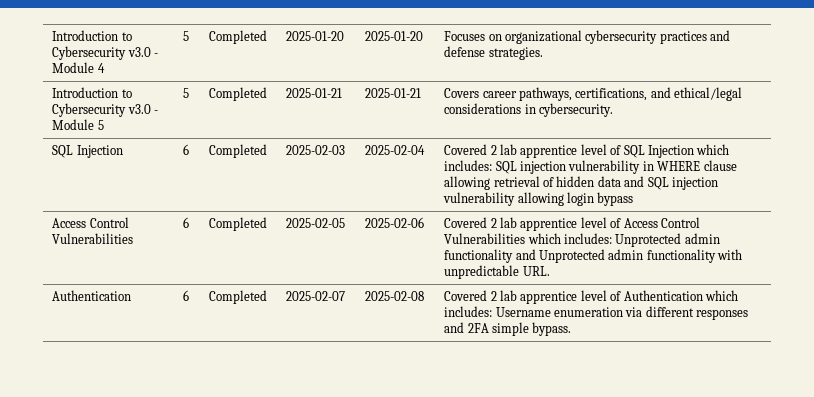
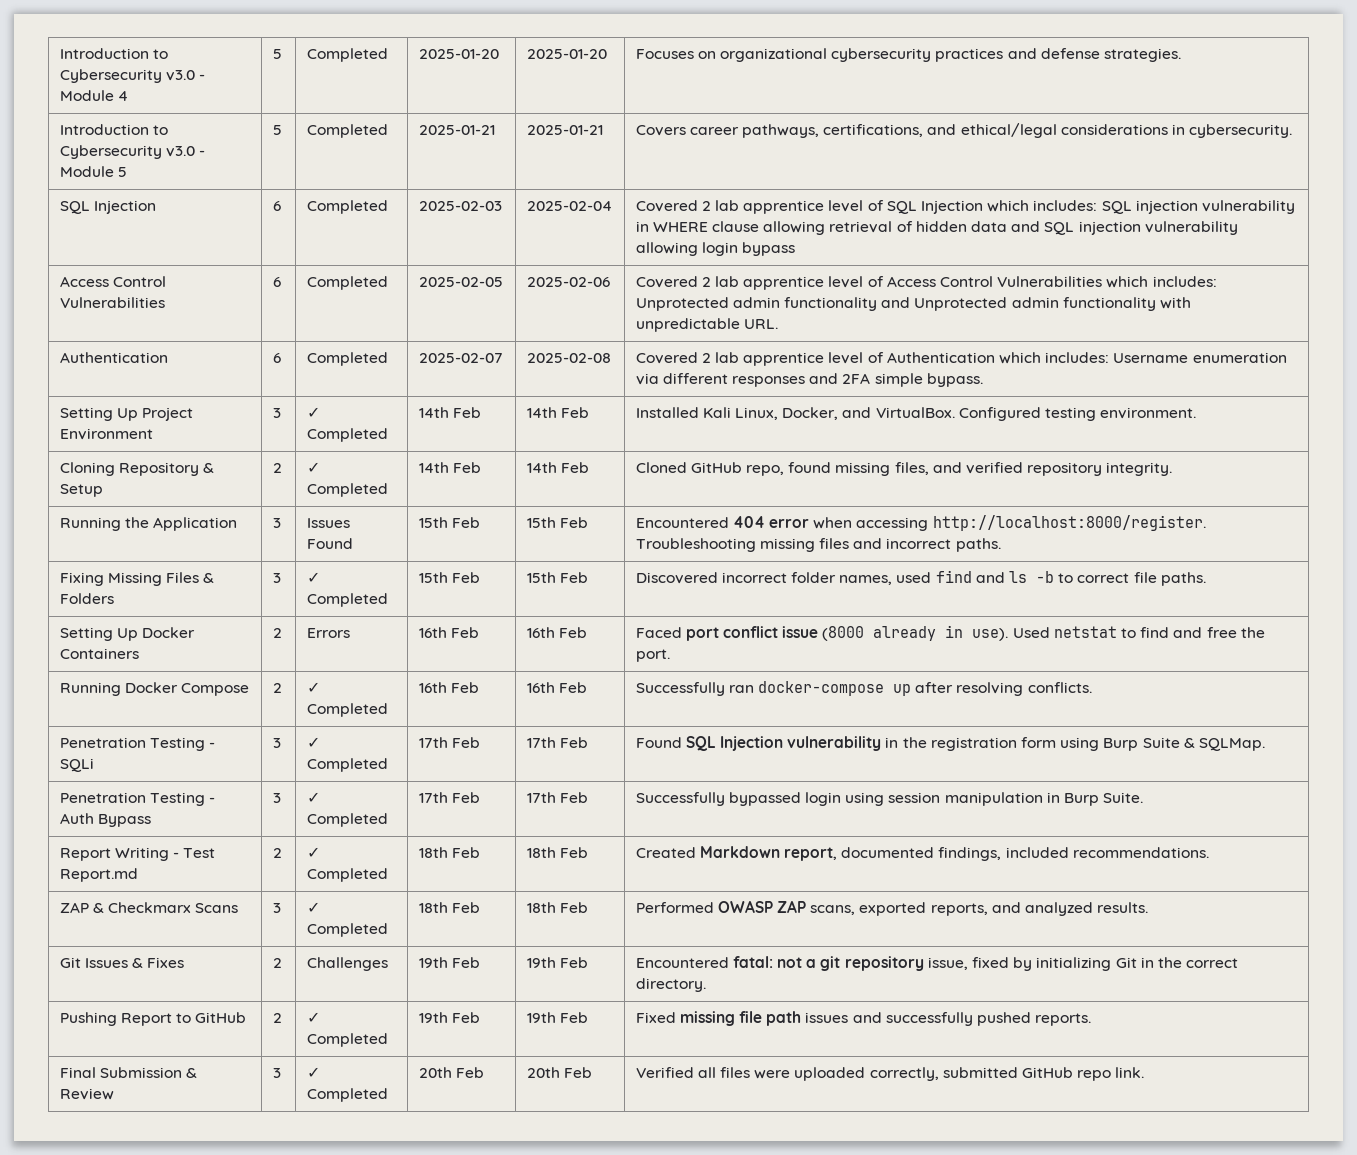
+ Setting Up Project Environment | 3 | ✓ Completed | 14th Feb | 14th Feb | Installed Kali Linux, Docker, and VirtualBox. Configured testing environment.
+ Cloning Repository & Setup | 2 | ✓ Completed | 14th Feb | 14th Feb | Cloned GitHub repo, found missing files, and verified repository integrity.
+ Running the Application | 3 | Issues Found | 15th Feb | 15th Feb | Encountered 404 error when accessing http://localhost:8000/register. Troubleshooting missing files and incorrect paths.
+ Fixing Missing Files & Folders | 3 | ✓ Completed | 15th Feb | 15th Feb | Discovered incorrect folder names, used find and ls -b to correct file paths.
+ Setting Up Docker Containers | 2 | Errors | 16th Feb | 16th Feb | Faced port conflict issue (8000 already in use). Used netstat to find and free the port.
+ Running Docker Compose | 2 | ✓ Completed | 16th Feb | 16th Feb | Successfully ran docker-compose up after resolving conflicts.
+ Penetration Testing - SQLi | 3 | ✓ Completed | 17th Feb | 17th Feb | Found SQL Injection vulnerability in the registration form using Burp Suite & SQLMap.
+ Penetration Testing - Auth Bypass | 3 | ✓ Completed | 17th Feb | 17th Feb | Successfully bypassed login using session manipulation in Burp Suite.
+ Report Writing - Test Report.md | 2 | ✓ Completed | 18th Feb | 18th Feb | Created Markdown report, documented findings, included recommendations.
+ ZAP & Checkmarx Scans | 3 | ✓ Completed | 18th Feb | 18th Feb | Performed OWASP ZAP scans, exported reports, and analyzed results.
+ Git Issues & Fixes | 2 | Challenges | 19th Feb | 19th Feb | Encountered fatal: not a git repository issue, fixed by initializing Git in the correct directory.
+ Pushing Report to GitHub | 2 | ✓ Completed | 19th Feb | 19th Feb | Fixed missing file path issues and successfully pushed reports.
+ Final Submission & Review | 3 | ✓ Completed | 20th Feb | 20th Feb | Verified all files were uploaded correctly, submitted GitHub repo link.

